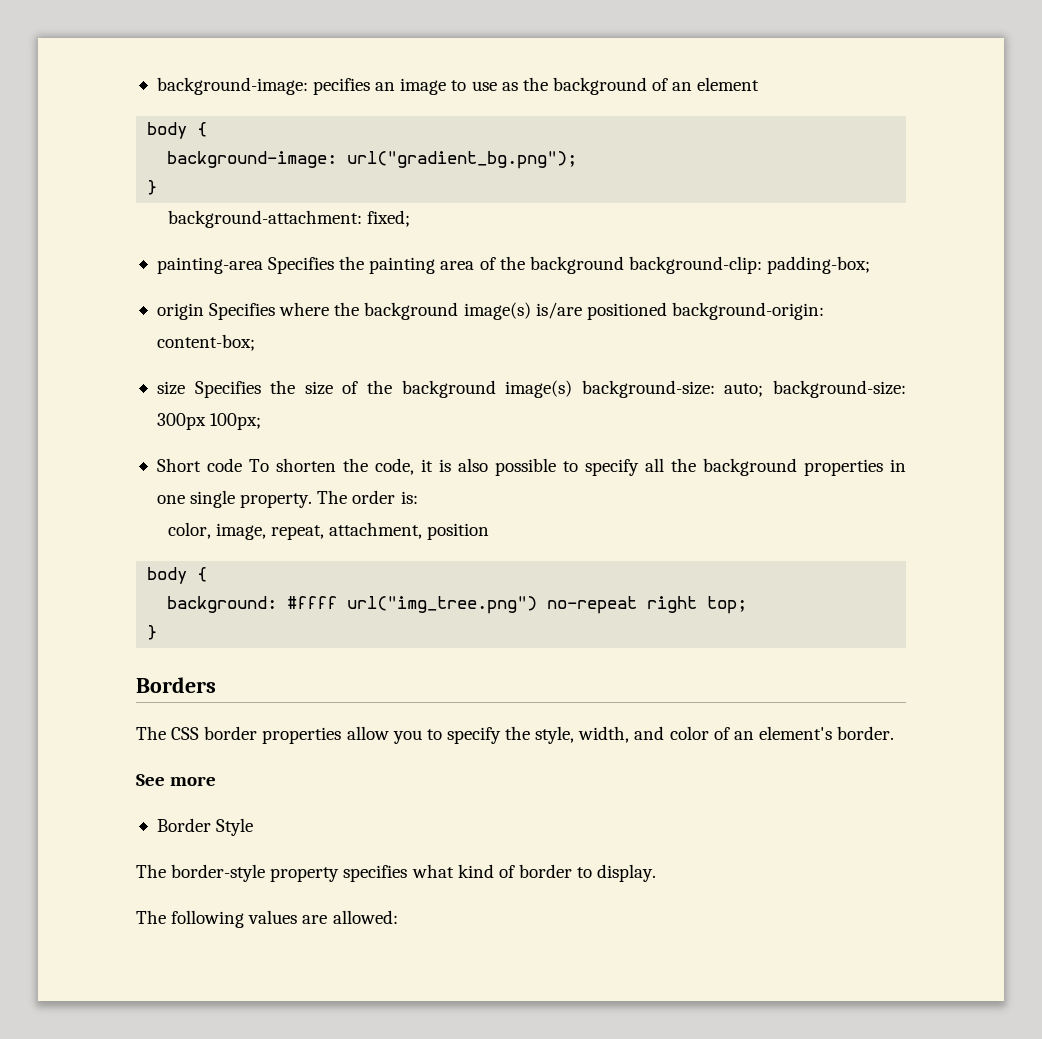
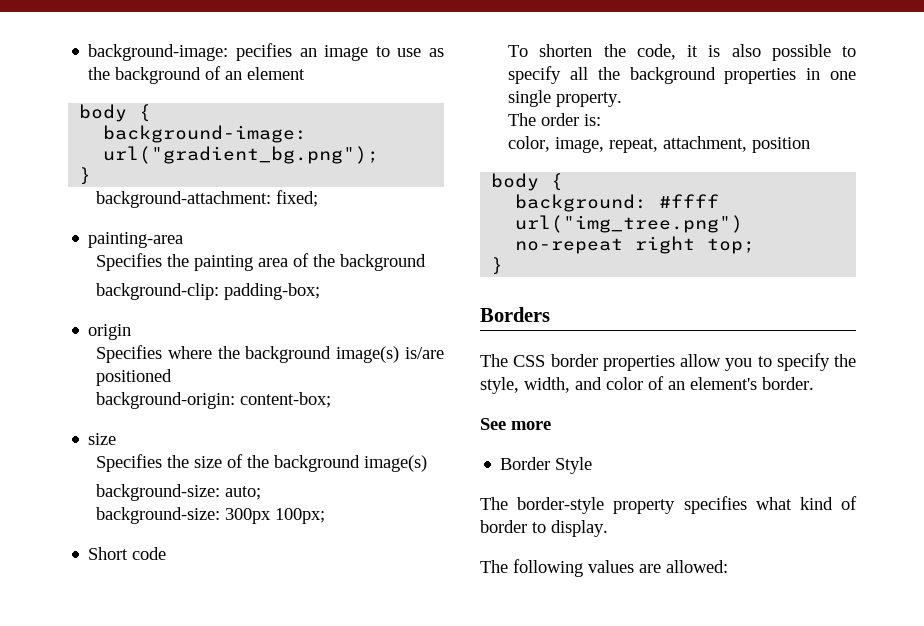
- painting-area Specifies the painting area of the background background-clip: padding-box;
+ painting-area
+ Specifies the painting area of the background
+ background-clip: padding-box;
- origin Specifies where the background image(s) is/are positioned background-origin: content-box;
- size Specifies the size of the background image(s) background-size: auto; background-size: 300px 100px;
+ origin
+ Specifies where the background image(s) is/are positioned
+ background-origin: content-box;
+ size
+ Specifies the size of the background image(s)
+ background-size: auto;
+ background-size: 300px 100px;
- Short code To shorten the code, it is also possible to specify all the background properties in one single property. The order is:
+ Short code
+ To shorten the code, it is also possible to specify all the background properties in one single property.
+ The order is:

